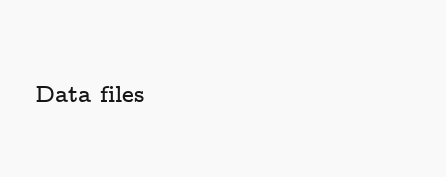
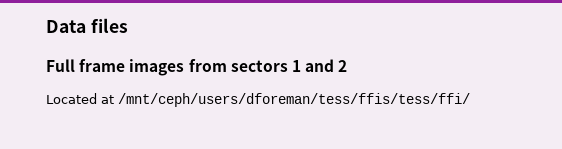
+ Full frame images from sectors 1 and 2
+ Located at /mnt/ceph/users/dforeman/tess/ffis/tess/ffi/

